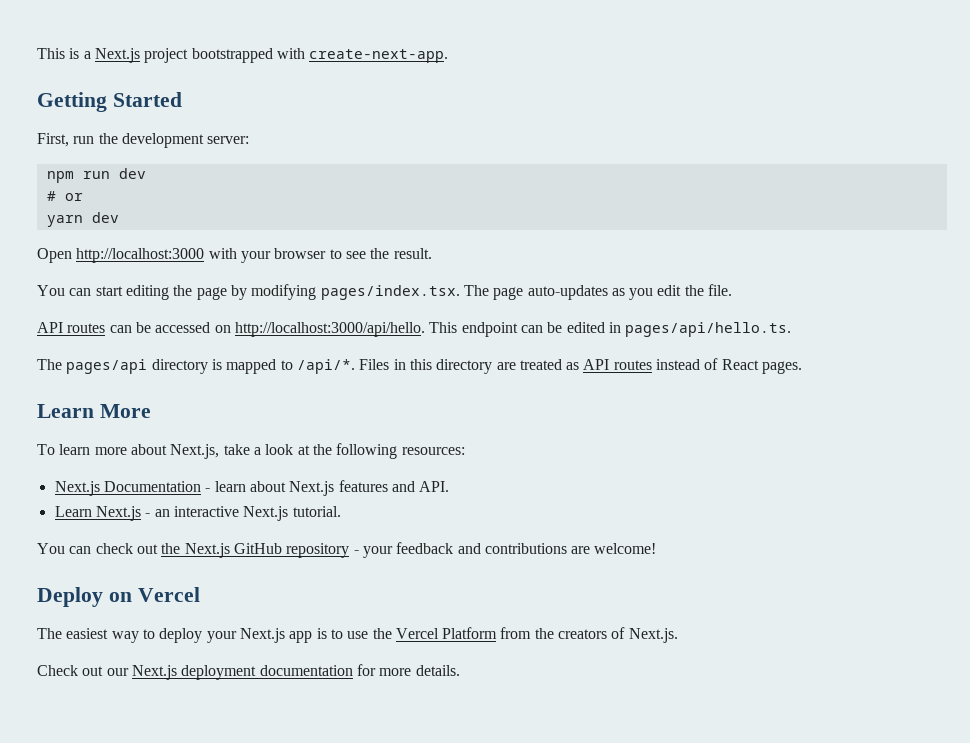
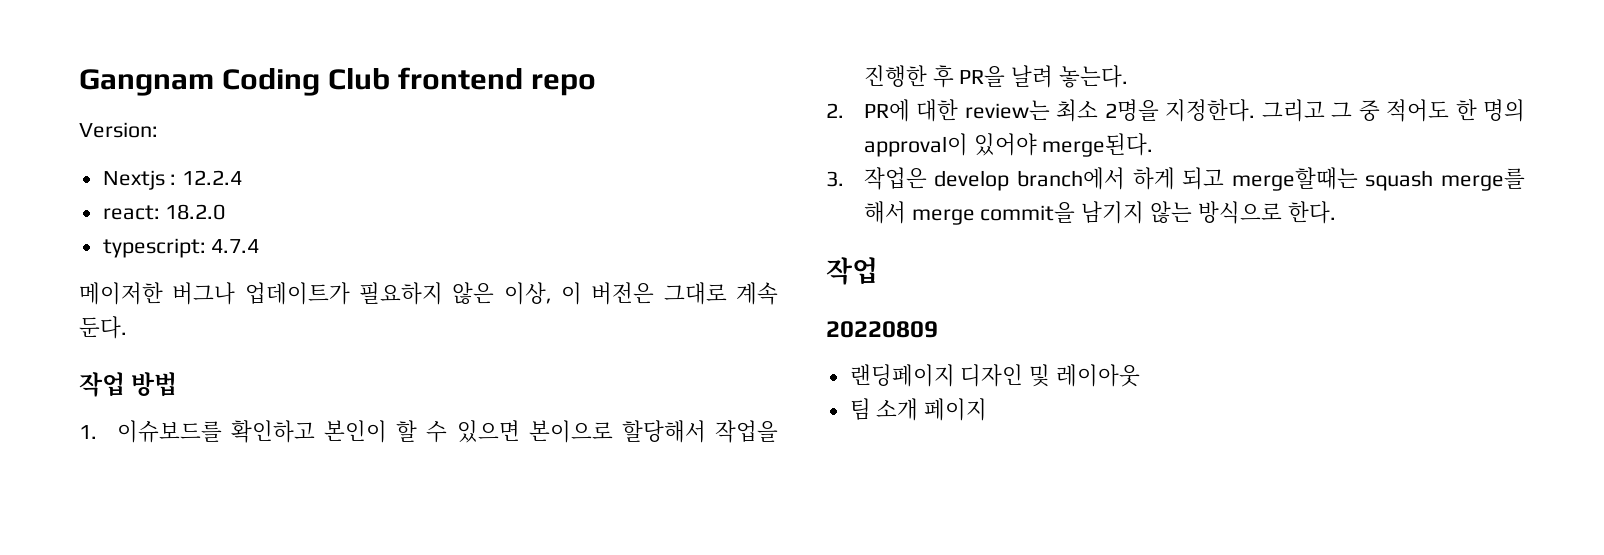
- This is a Next.js project bootstrapped with create-next-app.
- Getting Started
- First, run the development server:
- npm run dev
- # or
- yarn dev
- Open http://localhost:3000 with your browser to see the result.
- You can start editing the page by modifying pages/index.tsx. The page auto-updates as you edit the file.
- API routes can be accessed on http://localhost:3000/api/hello. This endpoint can be edited in pages/api/hello.ts.
- The pages/api directory is mapped to /api/*. Files in this directory are treated as API routes instead of React pages.
- Learn More
- To learn more about Next.js, take a look at the following resources:
- Next.js Documentation - learn about Next.js features and API.
- Learn Next.js - an interactive Next.js tutorial.
- You can check out the Next.js GitHub repository - your feedback and contributions are welcome!
- Deploy on Vercel
- The easiest way to deploy your Next.js app is to use the Vercel Platform from the creators of Next.js.
- Check out our Next.js deployment documentation for more details.
+ Gangnam Coding Club frontend repo
+ Version:
+ Nextjs : 12.2.4
+ react: 18.2.0
+ typescript: 4.7.4
+ 메이저한 버그나 업데이트가 필요하지 않은 이상, 이 버전은 그대로 계속 둔다.
+ 작업 방법
+ 1. 이슈보드를 확인하고 본인이 할 수 있으면 본이으로 할당해서 작업을 진행한 후 PR을 날려 놓는다.
+ 2. PR에 대한 review는 최소 2명을 지정한다. 그리고 그 중 적어도 한 명의 approval이 있어야 merge된다.
+ 3. 작업은 develop branch에서 하게 되고 merge할때는 squash merge를 해서 merge commit을 남기지 않는 방식으로 한다.
+ 작업
+ 20220809
+ 랜딩페이지 디자인 및 레이아웃
+ 팀 소개 페이지

